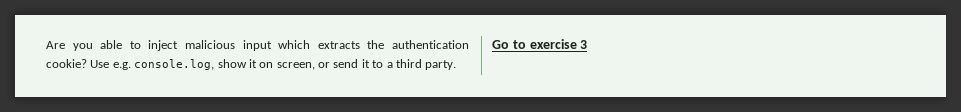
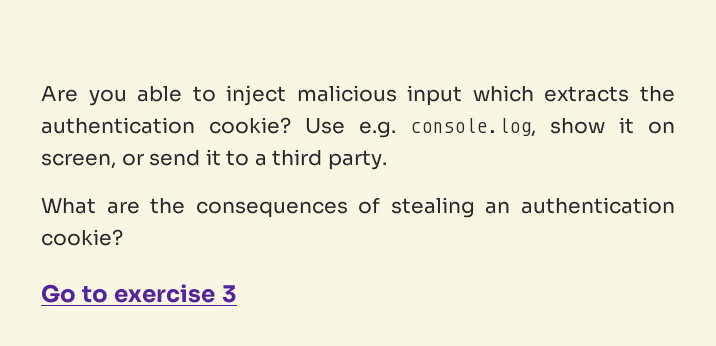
+ What are the consequences of stealing an authentication cookie?

